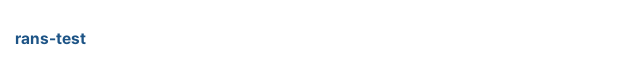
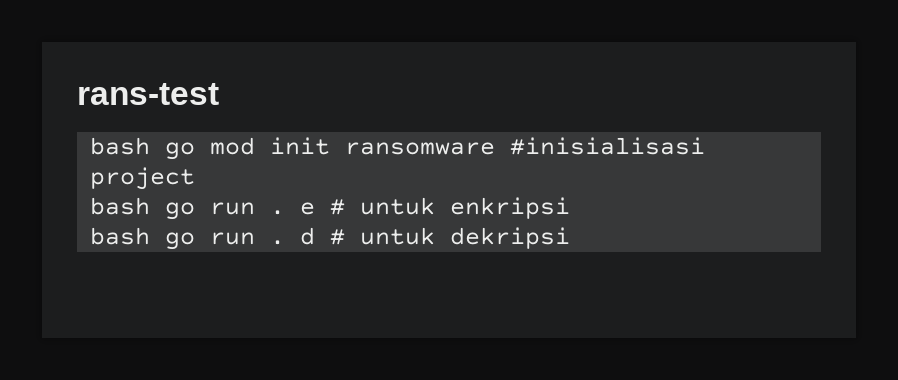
+ bash go mod init ransomware #inisialisasi project
+ bash go run . e # untuk enkripsi
+ bash go run . d # untuk dekripsi

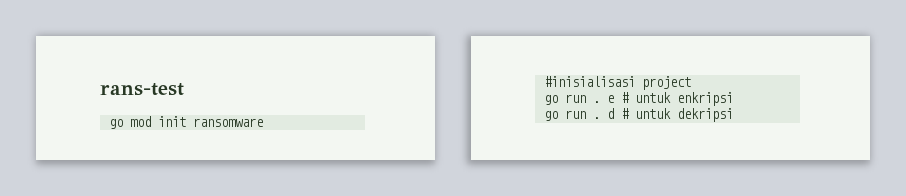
- bash go mod init ransomware #inisialisasi project
+ go mod init ransomware #inisialisasi project
- bash go run . e # untuk enkripsi
+ go run . e # untuk enkripsi
- bash go run . d # untuk dekripsi
+ go run . d # untuk dekripsi

